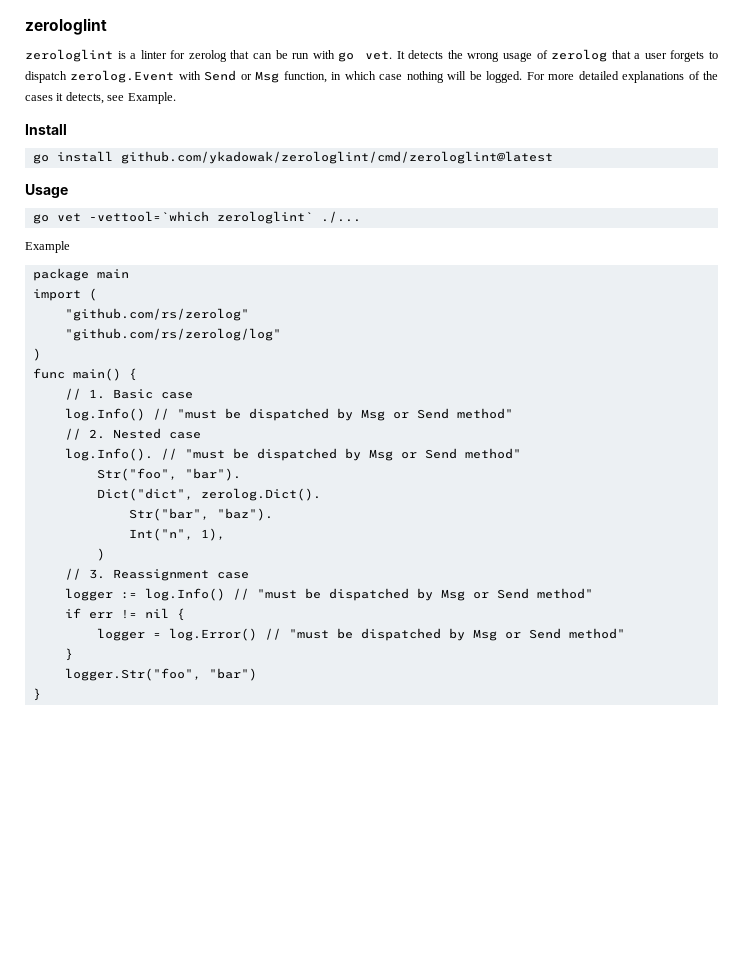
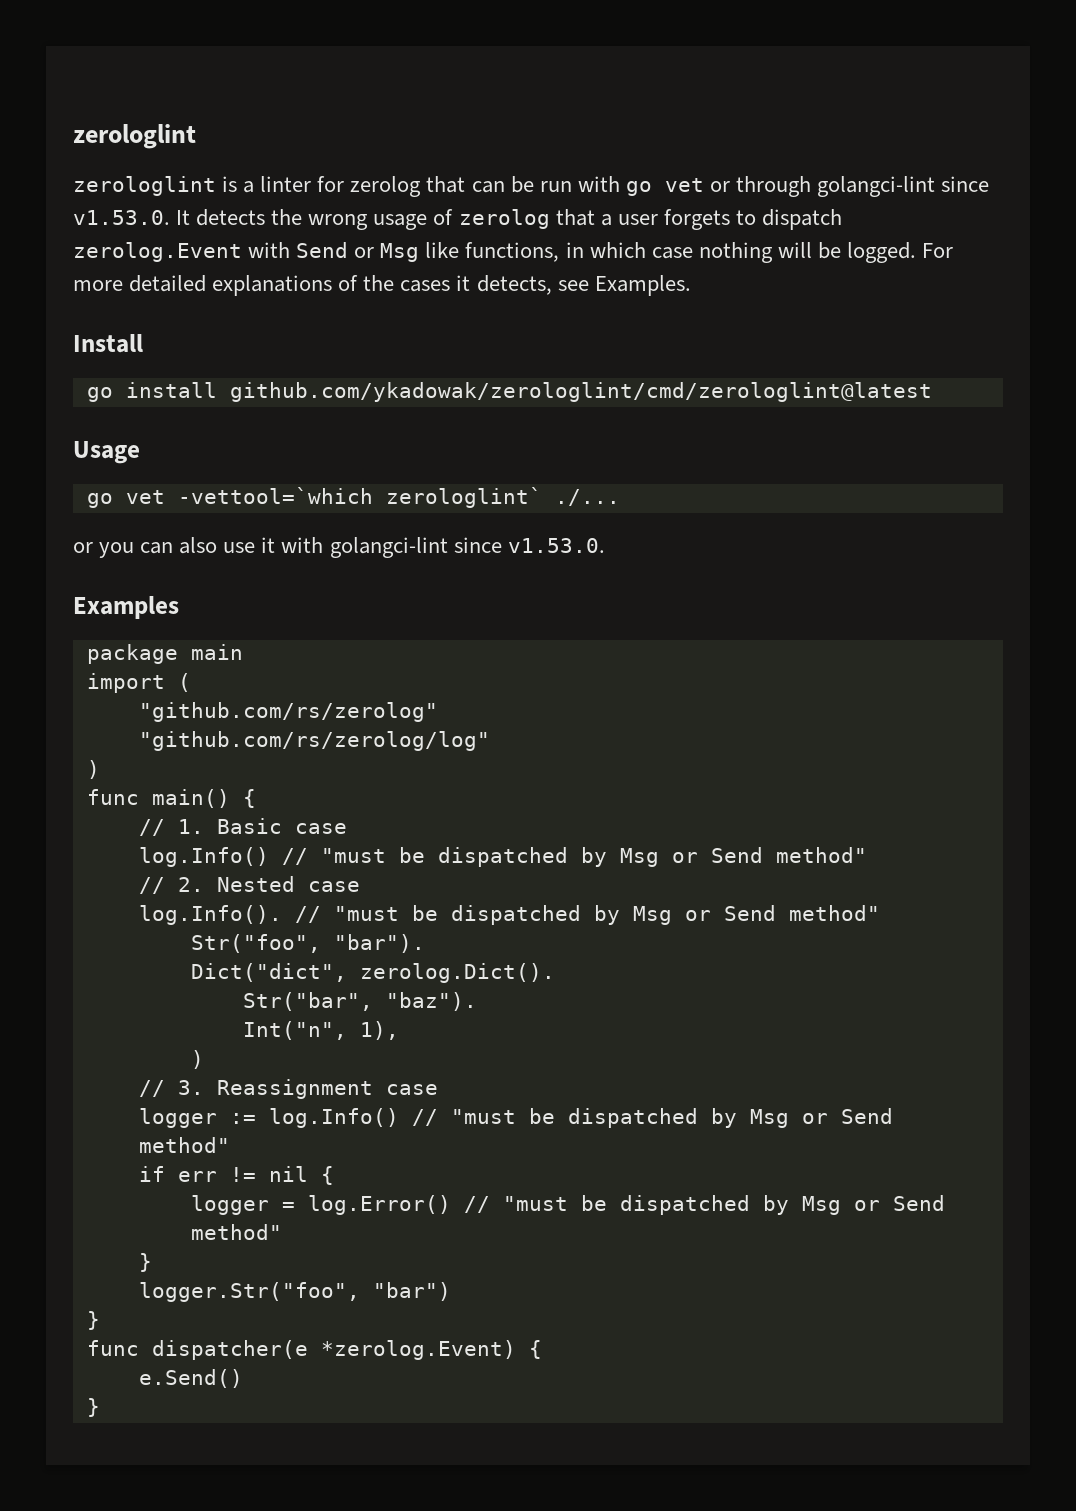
- zerologlint is a linter for zerolog that can be run with go vet. It detects the wrong usage of zerolog that a user forgets to dispatch zerolog.Event with Send or Msg function, in which case nothing will be logged.
+ zerologlint is a linter for zerolog that can be run with go vet or through golangci-lint since v1.53.0. It detects the wrong usage of zerolog that a user forgets to dispatch zerolog.Event with Send or Msg like functions, in which case nothing will be logged.
- For more detailed explanations of the cases it detects, see Example.
+ For more detailed explanations of the cases it detects, see Examples.
- Example
+ or you can also use it with golangci-lint since v1.53.0.
+ Examples
+ func dispatcher(e *zerolog.Event) {
+ e.Send()
+ }

